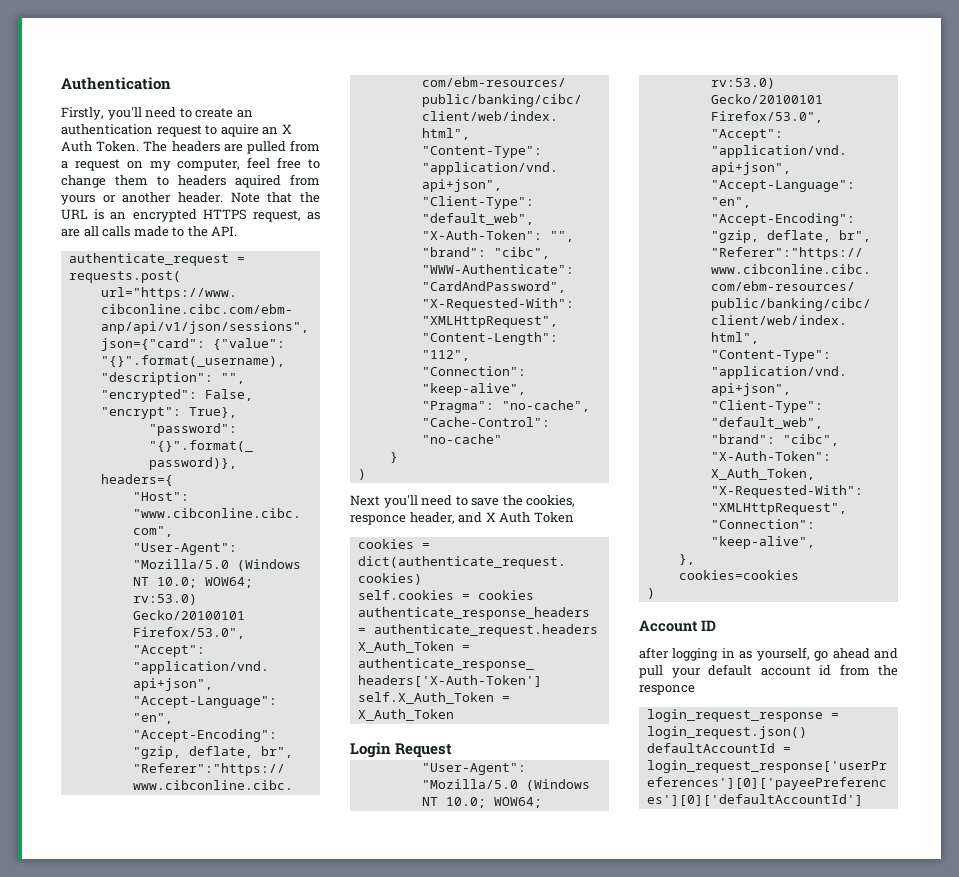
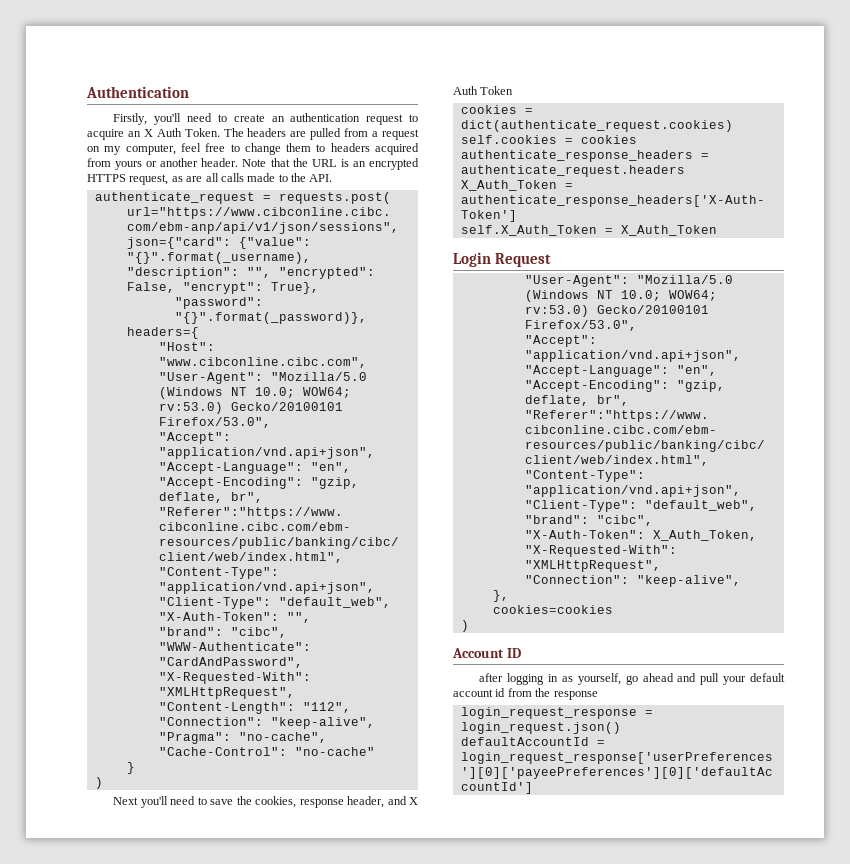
- Firstly, you'll need to create an authentication request to aquire an X Auth Token.
+ Firstly, you'll need to create an authentication request to acquire an X Auth Token.
- The headers are pulled from a request on my computer, feel free to change them to headers aquired from yours or another header.
+ The headers are pulled from a request on my computer, feel free to change them to headers acquired from yours or another header.
- Next you'll need to save the cookies, responce header, and X Auth Token
+ Next you'll need to save the cookies, response header, and X Auth Token
- after logging in as yourself, go ahead and pull your default account id from the responce
+ after logging in as yourself, go ahead and pull your default account id from the response

